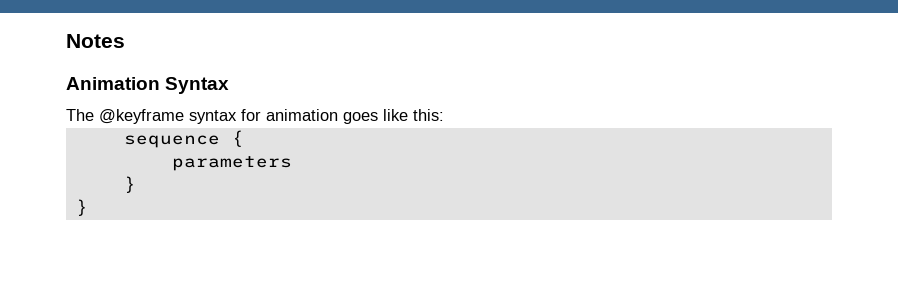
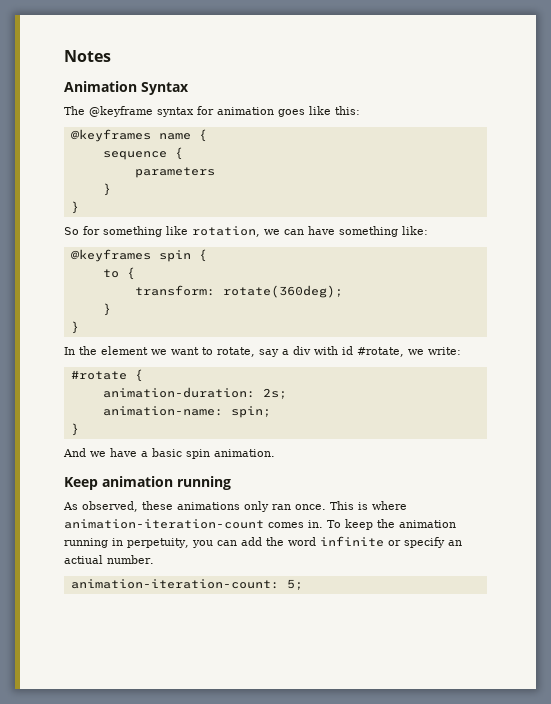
+ @keyframes name {
+ So for something like rotation, we can have something like:
+ @keyframes spin {
+ to {
+ transform: rotate(360deg);
+ }
+ }
+ In the element we want to rotate, say a div with id #rotate, we write:
+ #rotate {
+ animation-duration: 2s;
+ animation-name: spin;
+ }
+ And we have a basic spin animation.
+ Keep animation running
+ As observed, these animations only ran once. This is where animation-iteration-count comes in. To keep the animation running in perpetuity, you can add the word infinite or specify an actiual number.
+ animation-iteration-count: 5;

